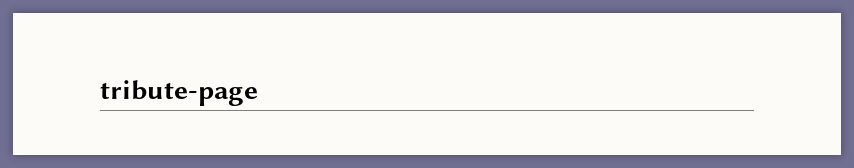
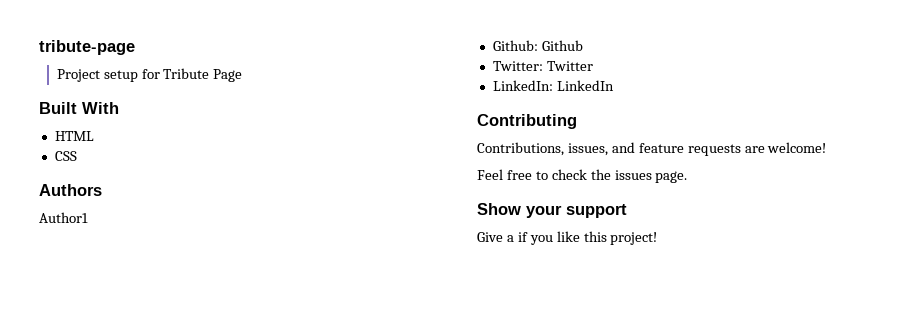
+ Project setup for Tribute Page
+ Built With
+ HTML
+ CSS
+ Authors
+ Author1
+ Github: Github
+ Twitter: Twitter
+ LinkedIn: LinkedIn
+ Contributing
+ Contributions, issues, and feature requests are welcome!
+ Feel free to check the issues page.
+ Show your support
+ Give a if you like this project!

